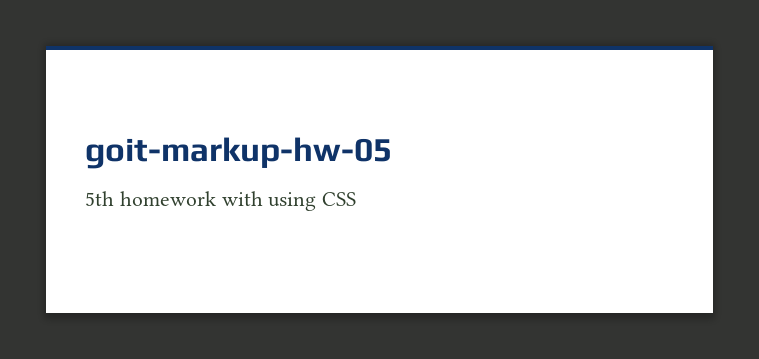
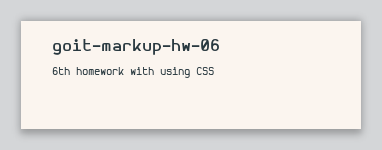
- goit-markup-hw-05
- 5th homework with using CSS
+ goit-markup-hw-06
+ 6th homework with using CSS

